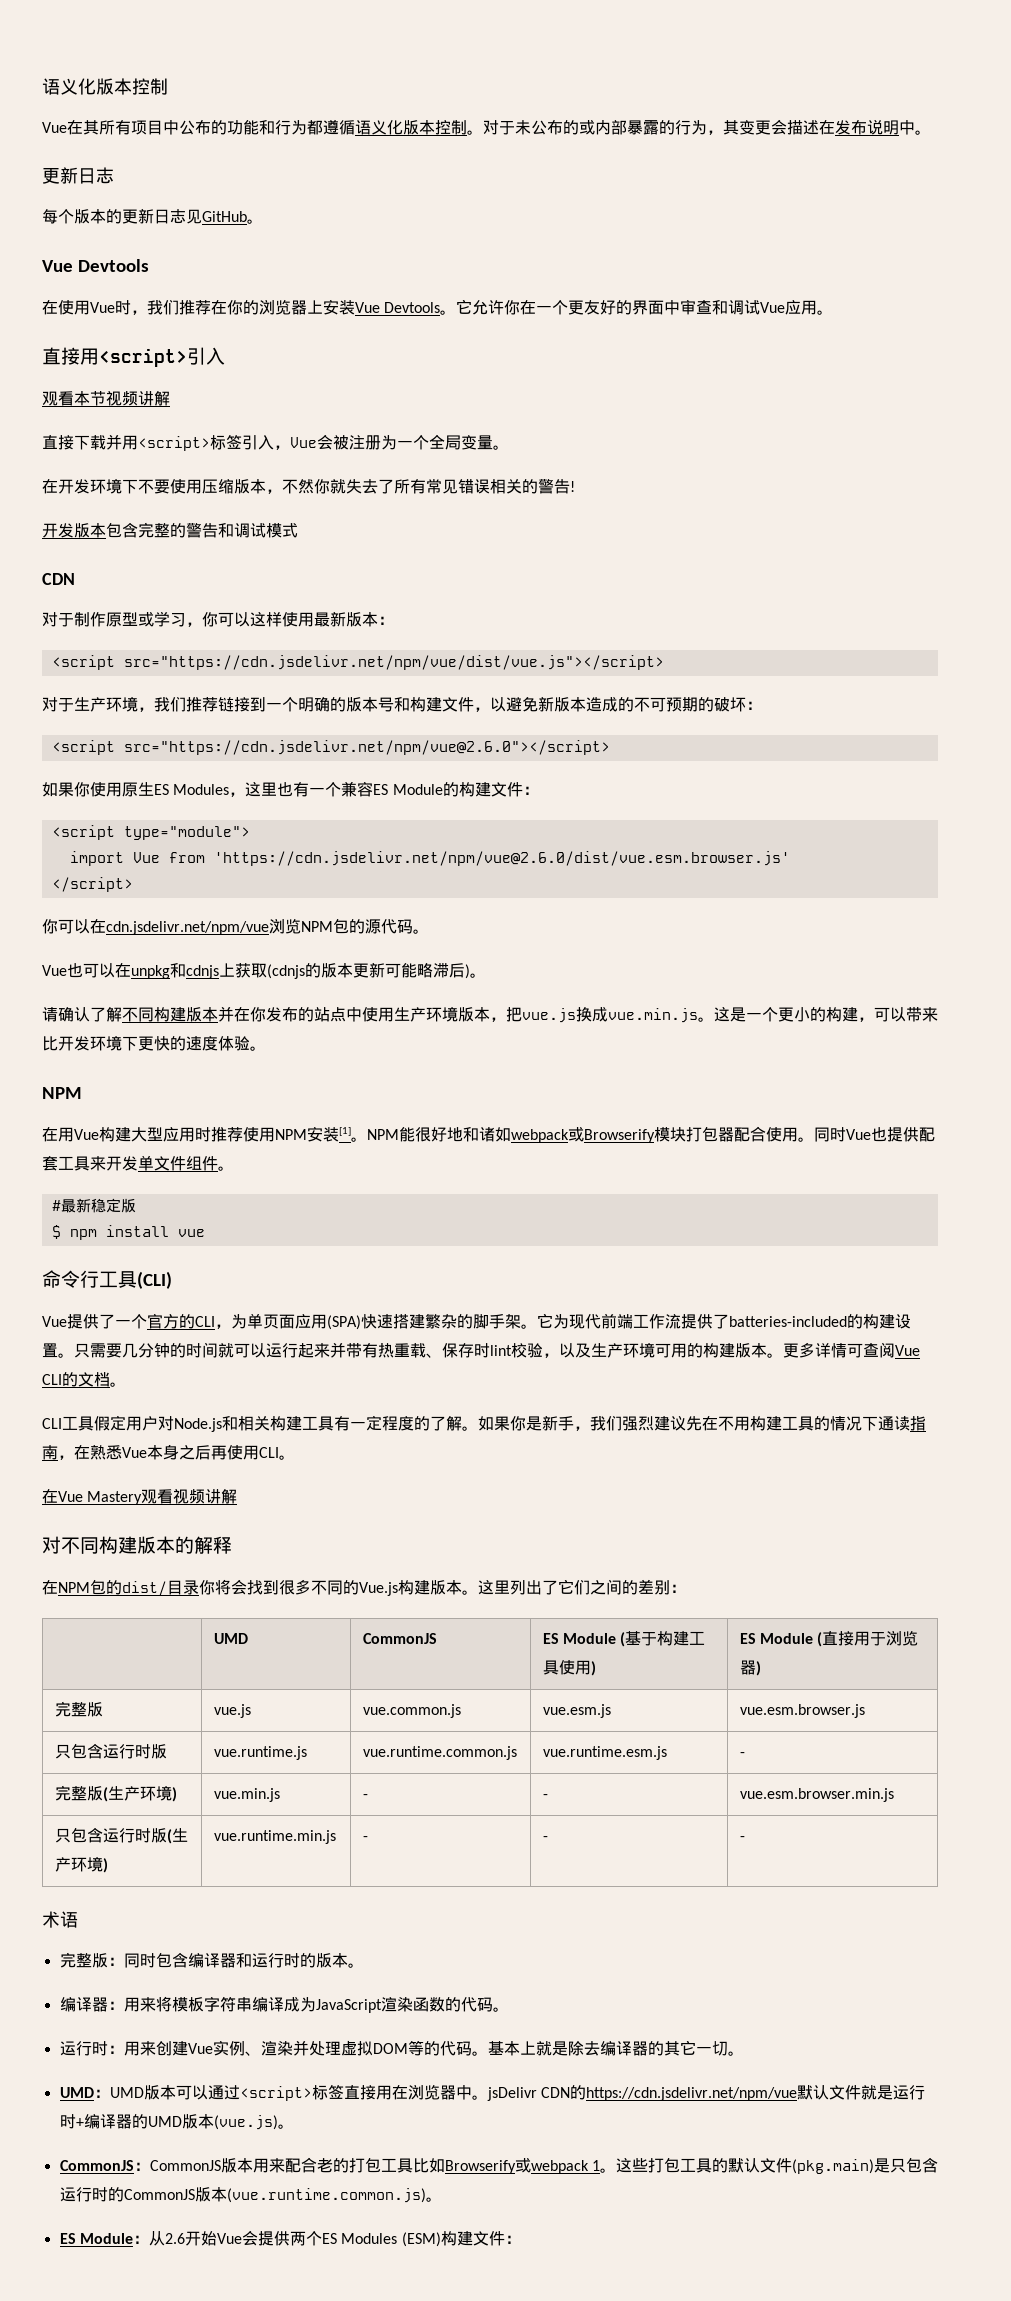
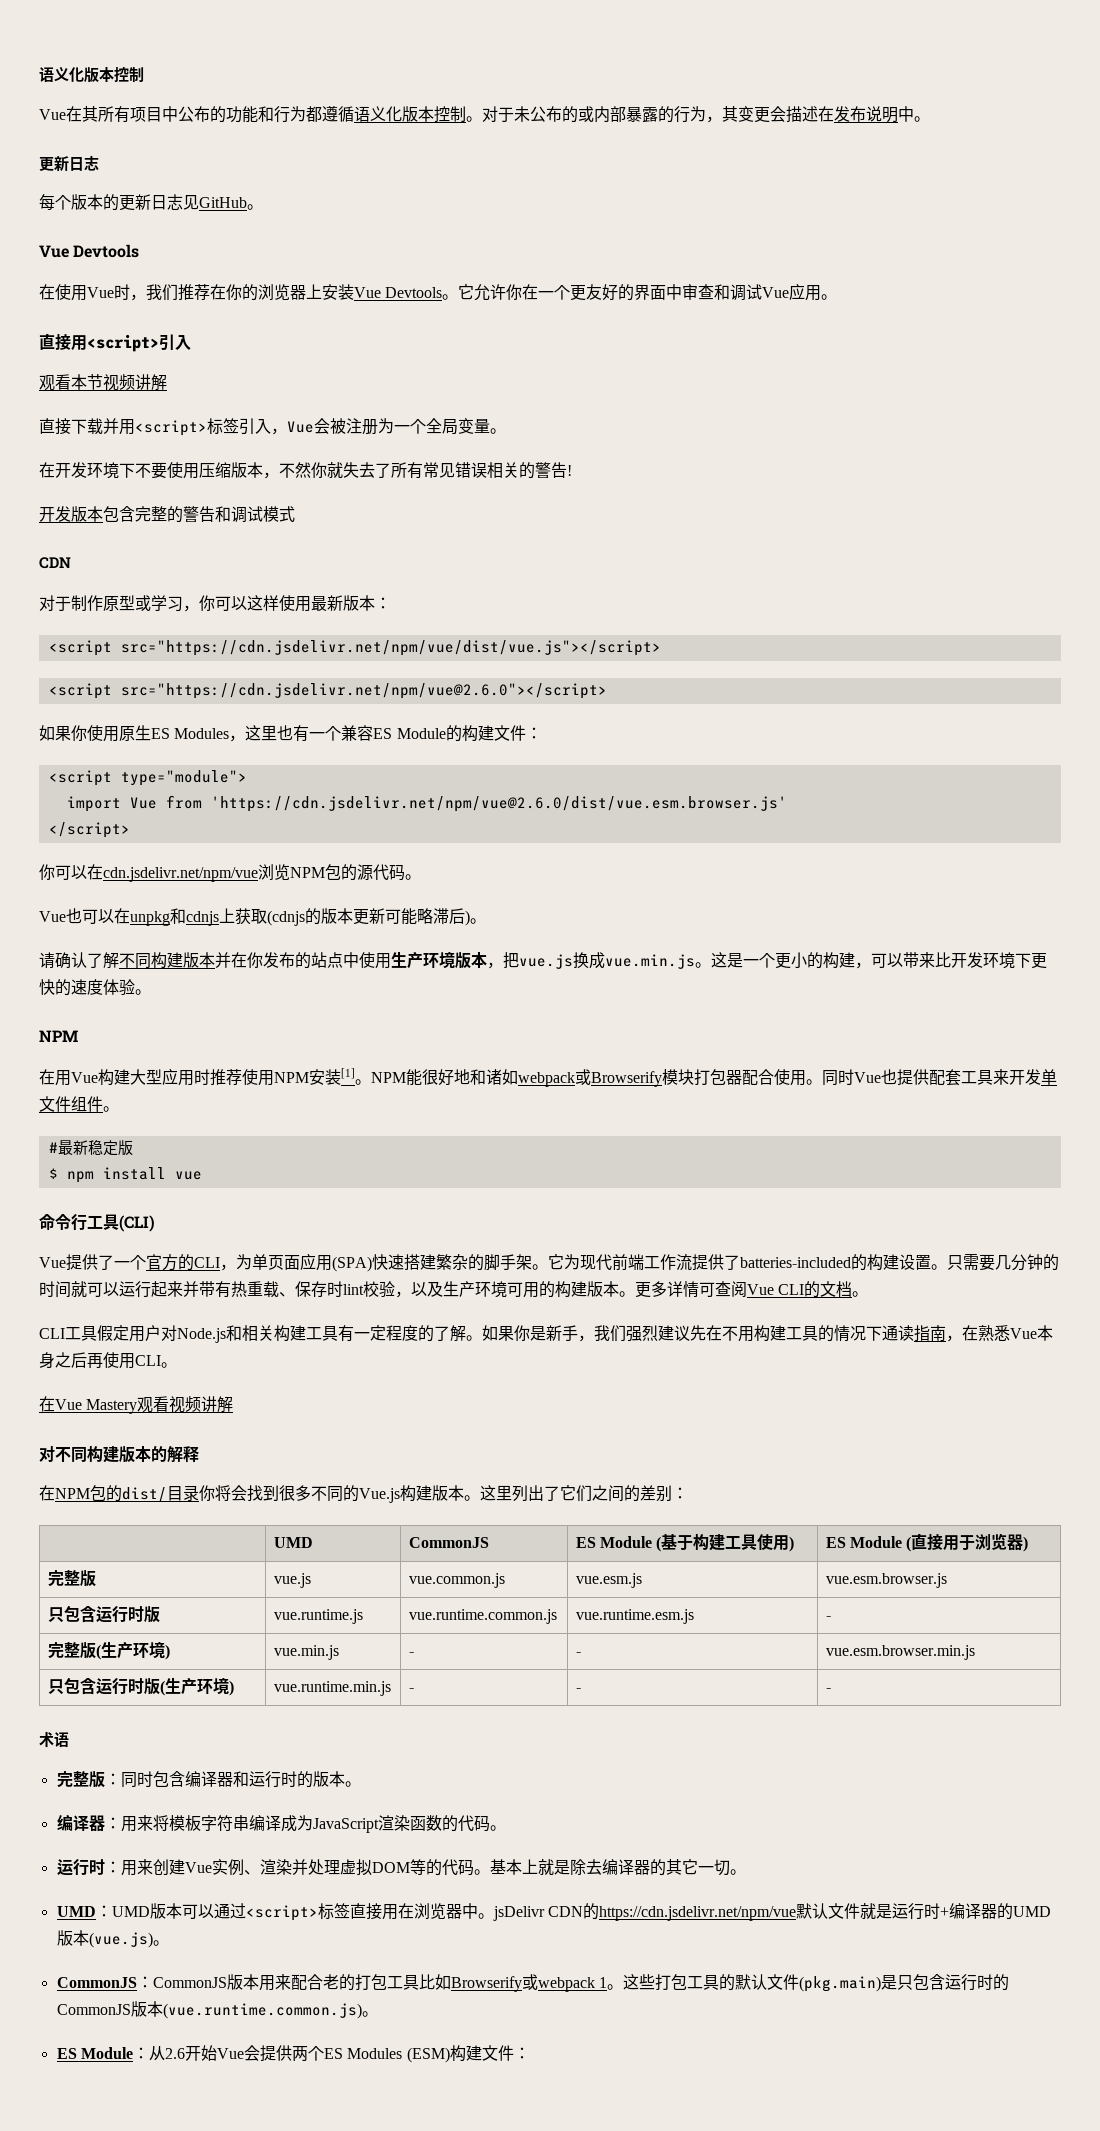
- 对于生产环境，我们推荐链接到一个明确的版本号和构建文件，以避免新版本造成的不可预期的破坏：

